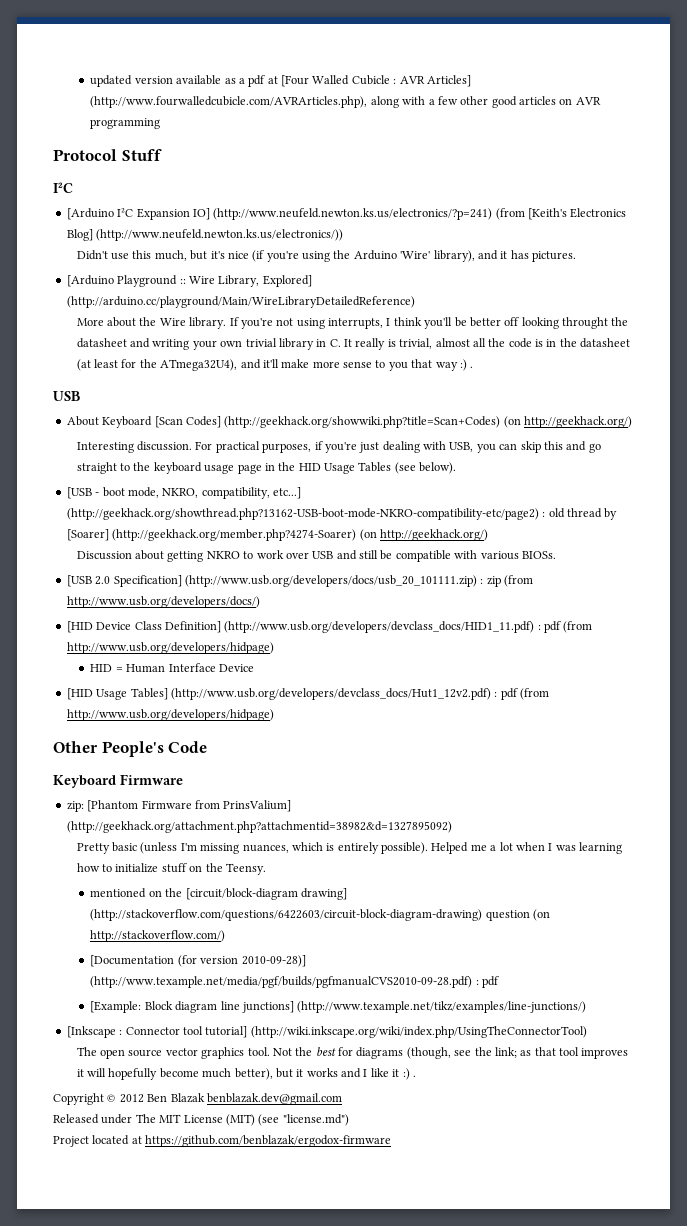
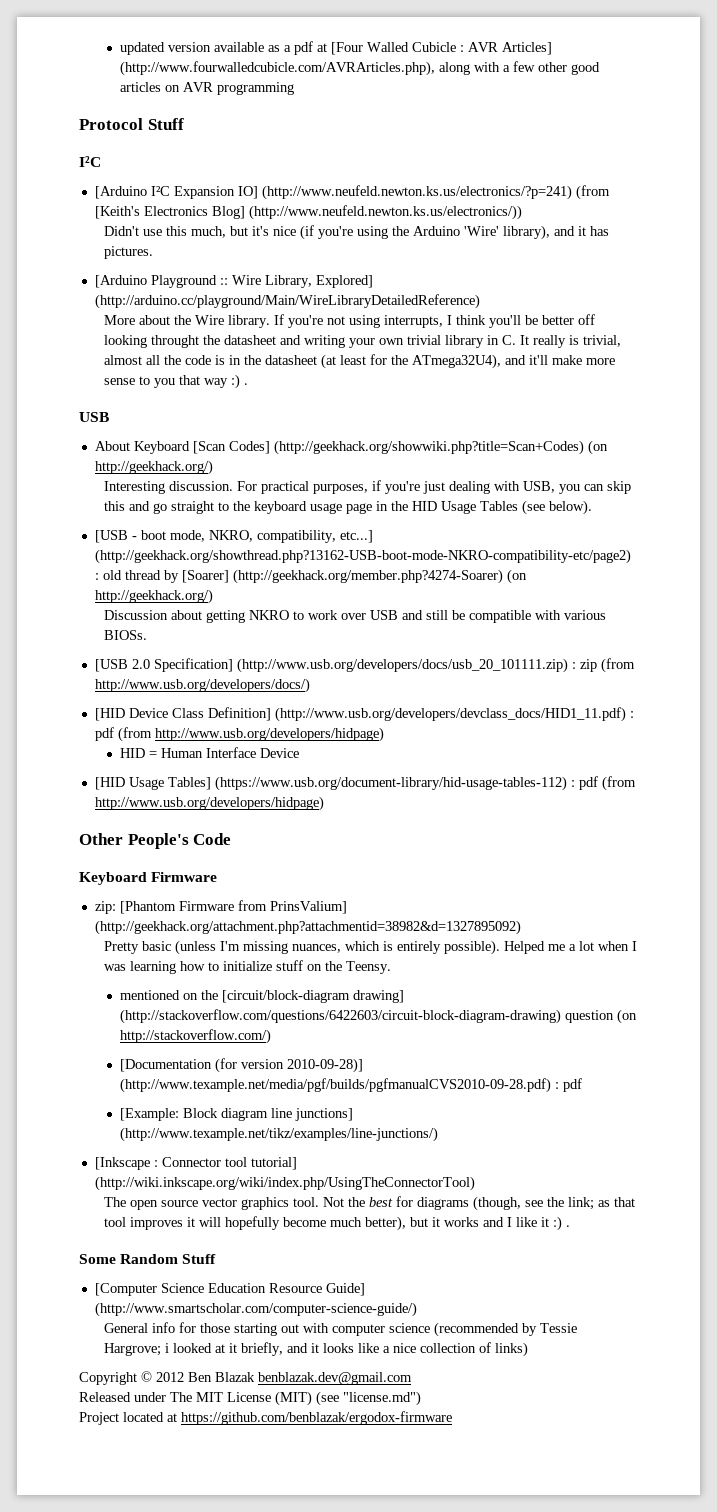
- [HID Usage Tables] (http://www.usb.org/developers/devclass_docs/Hut1_12v2.pdf) : pdf (from http://www.usb.org/developers/hidpage)
+ [HID Usage Tables] (https://www.usb.org/document-library/hid-usage-tables-112) : pdf (from http://www.usb.org/developers/hidpage)
+ Some Random Stuff
+ [Computer Science Education Resource Guide] (http://www.smartscholar.com/computer-science-guide/)
+ General info for those starting out with computer science (recommended by Tessie Hargrove; i looked at it briefly, and it looks like a nice collection of links)

